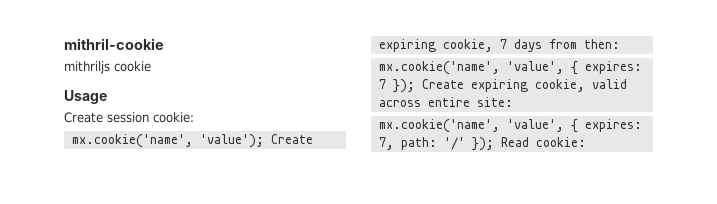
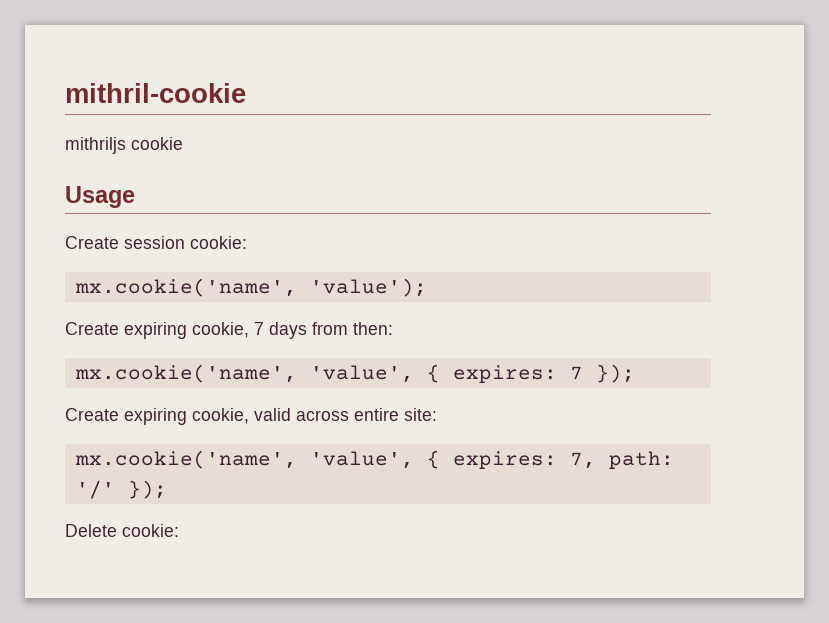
- mx.cookie('name', 'value'); Create expiring cookie, 7 days from then:
+ mx.cookie('name', 'value');
+ Create expiring cookie, 7 days from then:
- mx.cookie('name', 'value', { expires: 7 }); Create expiring cookie, valid across entire site:
+ mx.cookie('name', 'value', { expires: 7 });
+ Create expiring cookie, valid across entire site:
- mx.cookie('name', 'value', { expires: 7, path: '/' }); Read cookie:
+ mx.cookie('name', 'value', { expires: 7, path: '/' });
+ Delete cookie:

